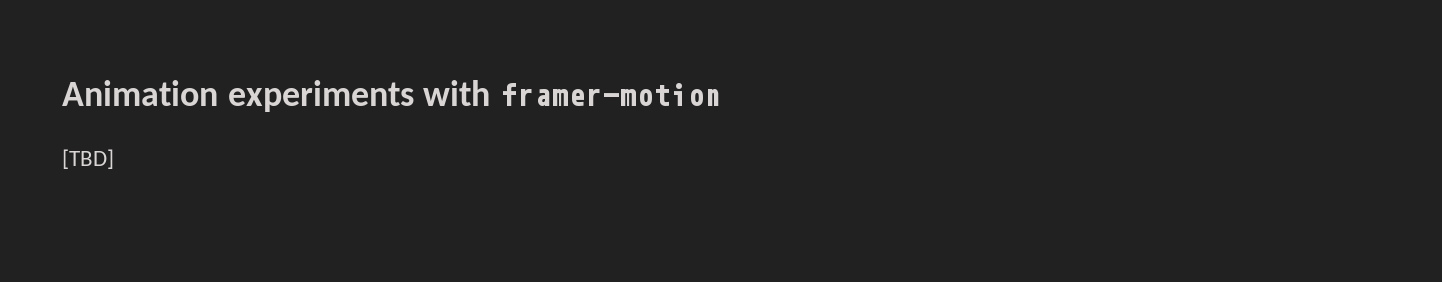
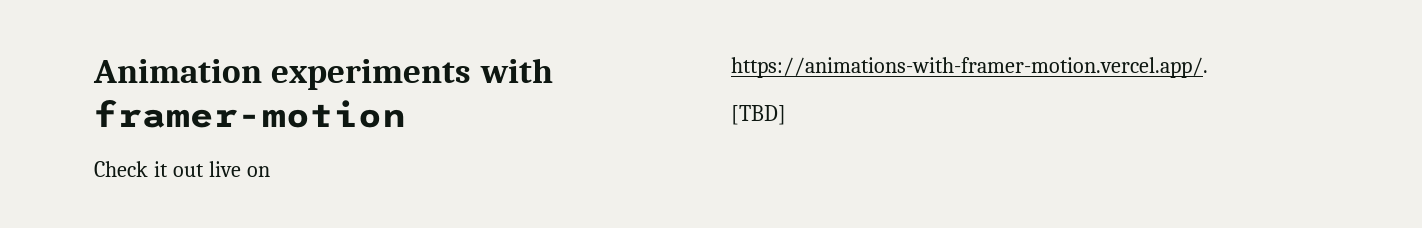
+ Check it out live on https://animations-with-framer-motion.vercel.app/.

